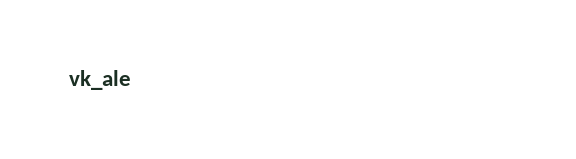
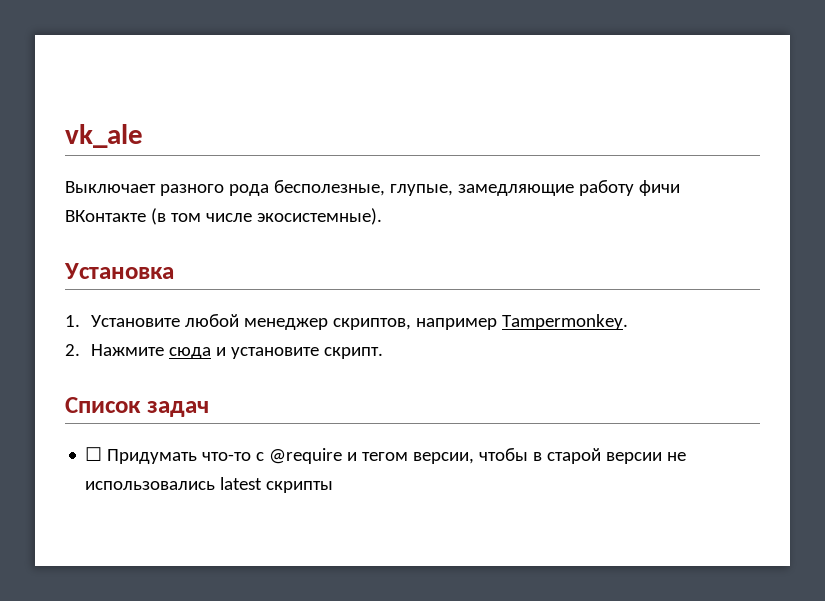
+ Выключает разного рода бесполезные, глупые, замедляющие работу фичи ВКонтакте (в том числе экосистемные).
+ Установка
+ 1. Установите любой менеджер скриптов, например Tampermonkey.
+ 2. Нажмите сюда и установите скрипт.
+ Список задач
+ ☐ Придумать что-то с @require и тегом версии, чтобы в старой версии не использовались latest скрипты

